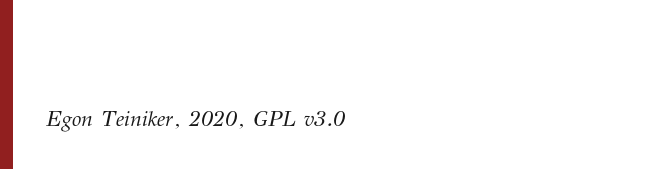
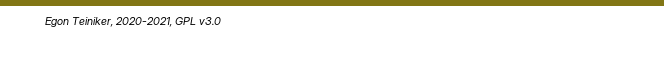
- Egon Teiniker, 2020, GPL v3.0
+ Egon Teiniker, 2020-2021, GPL v3.0

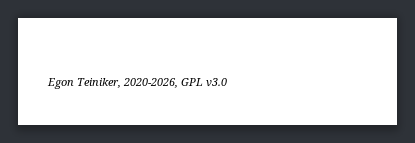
- Egon Teiniker, 2020-2021, GPL v3.0
+ Egon Teiniker, 2020-2026, GPL v3.0

